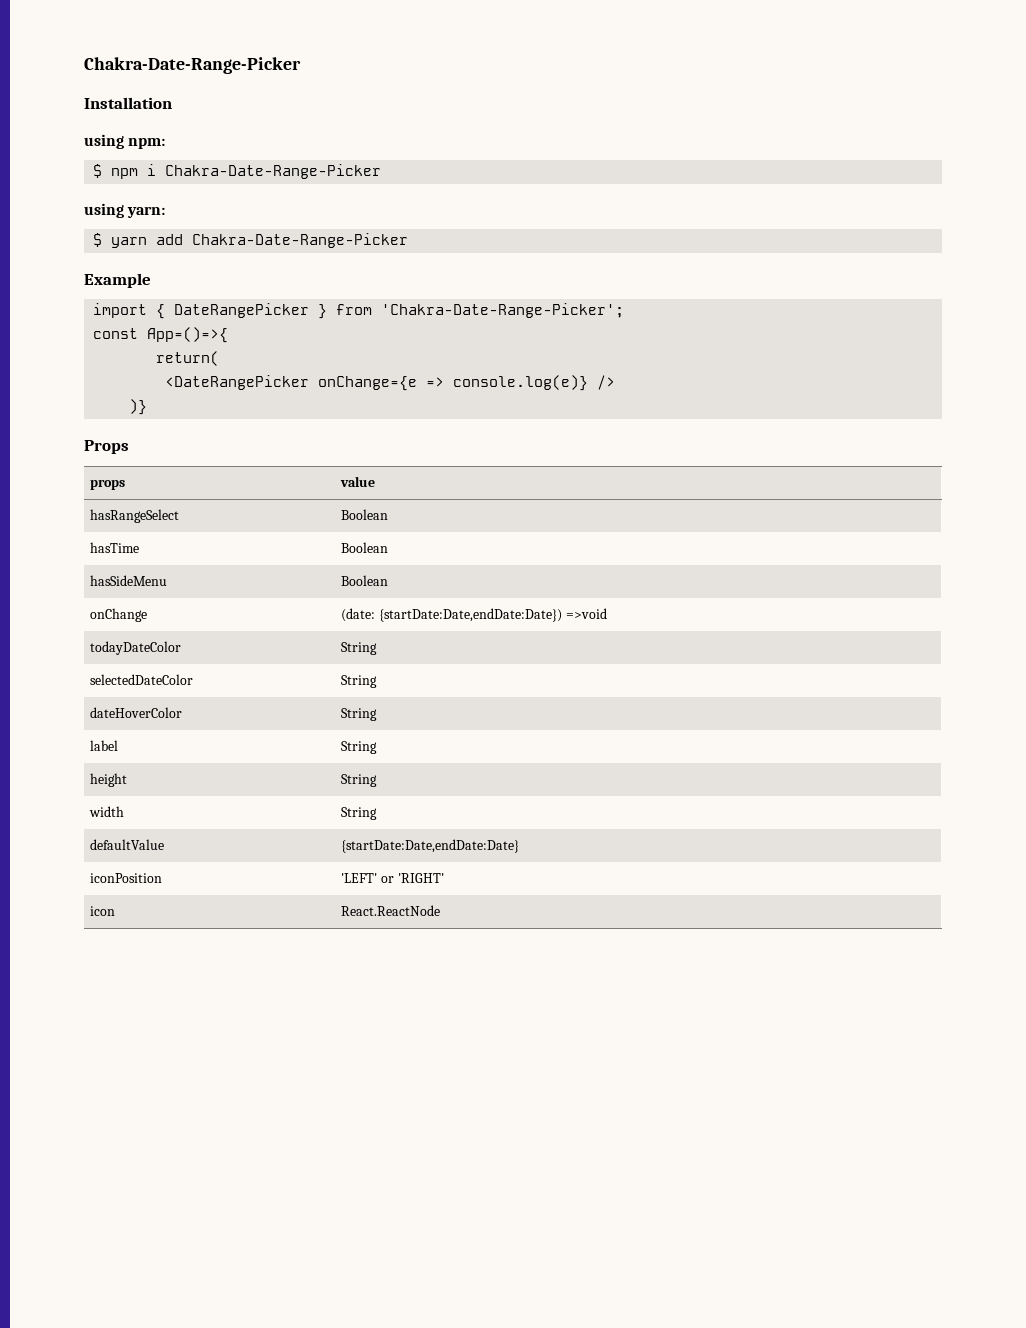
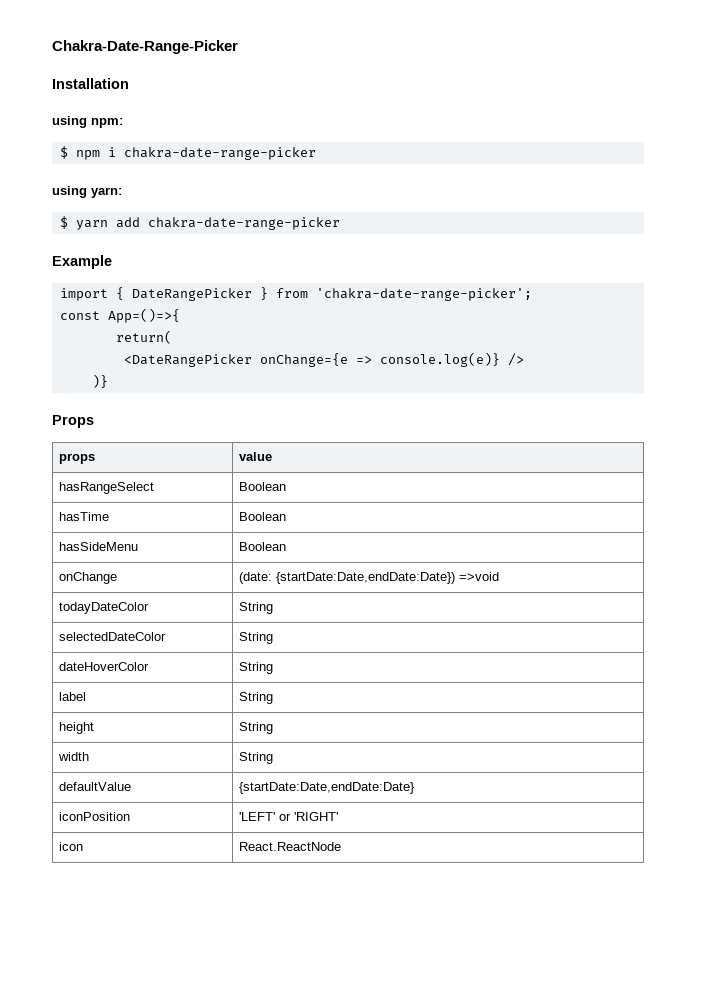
- $ npm i Chakra-Date-Range-Picker
+ $ npm i chakra-date-range-picker
- $ yarn add Chakra-Date-Range-Picker
+ $ yarn add chakra-date-range-picker
- import { DateRangePicker } from 'Chakra-Date-Range-Picker';
+ import { DateRangePicker } from 'chakra-date-range-picker';

